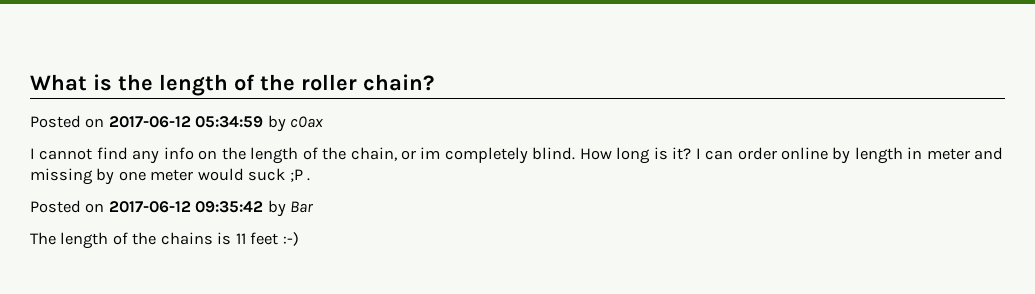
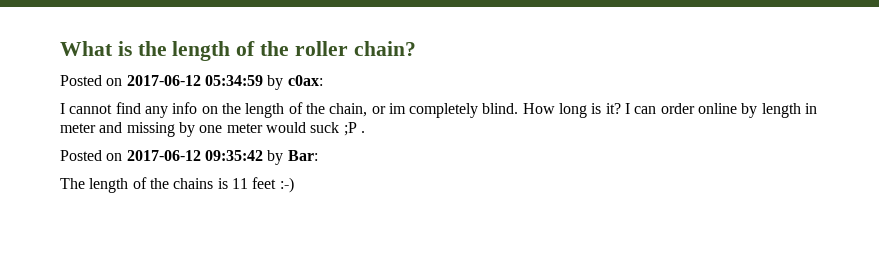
- Posted on 2017-06-12 05:34:59 by c0ax
+ Posted on 2017-06-12 05:34:59 by c0ax:
- Posted on 2017-06-12 09:35:42 by Bar
+ Posted on 2017-06-12 09:35:42 by Bar:

